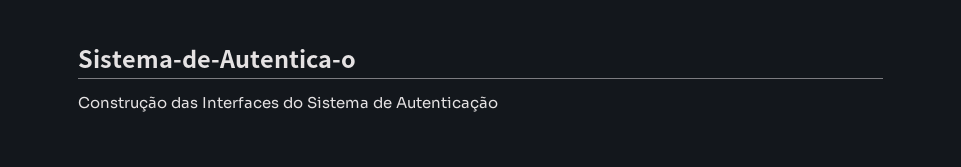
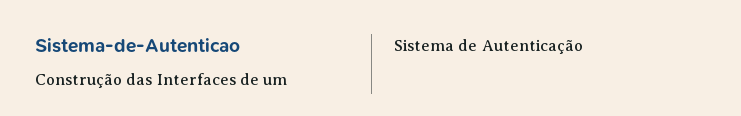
- Sistema-de-Autentica-o
+ Sistema-de-Autenticao
- Construção das Interfaces do Sistema de Autenticação
+ Construção das Interfaces de um Sistema de Autenticação

